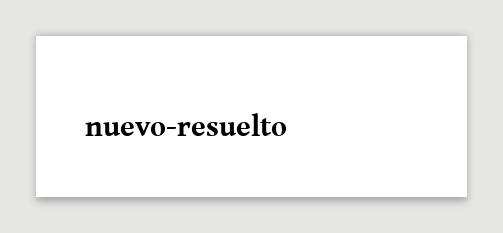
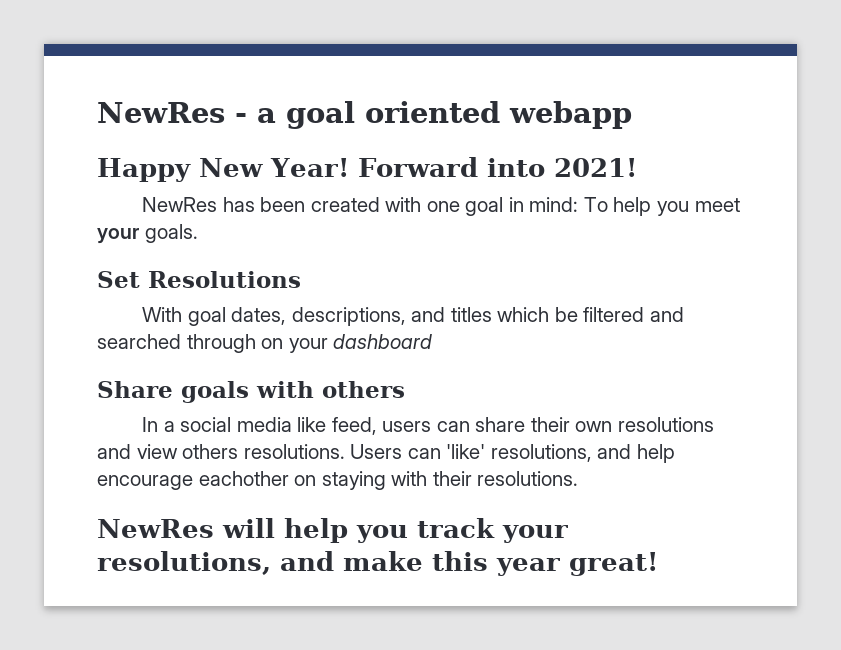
- nuevo-resuelto
+ NewRes - a goal oriented webapp
+ Happy New Year! Forward into 2021!
+ NewRes has been created with one goal in mind: To help you meet your goals.
+ Set Resolutions
+ With goal dates, descriptions, and titles which be filtered and searched through on your dashboard
+ Share goals with others
+ In a social media like feed, users can share their own resolutions and view others resolutions. Users can 'like' resolutions, and help encourage eachother on staying with their resolutions.
+ NewRes will help you track your resolutions, and make this year great!

